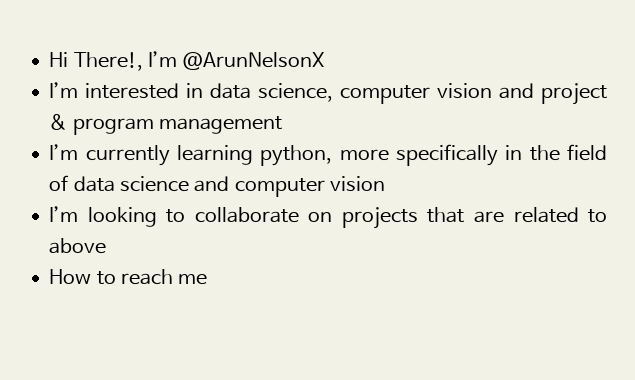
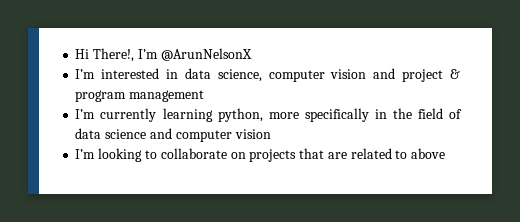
- How to reach me

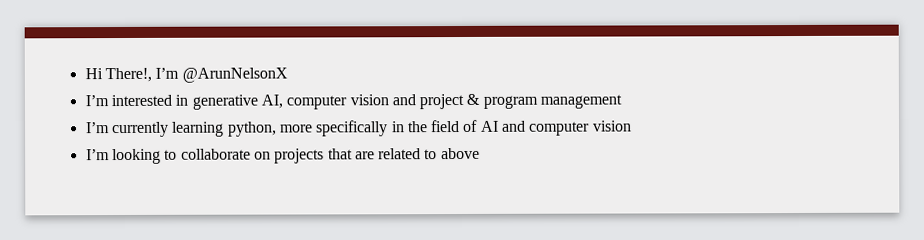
- I’m interested in data science, computer vision and project & program management
+ I’m interested in generative AI, computer vision and project & program management
- I’m currently learning python, more specifically in the field of data science and computer vision
+ I’m currently learning python, more specifically in the field of AI and computer vision

